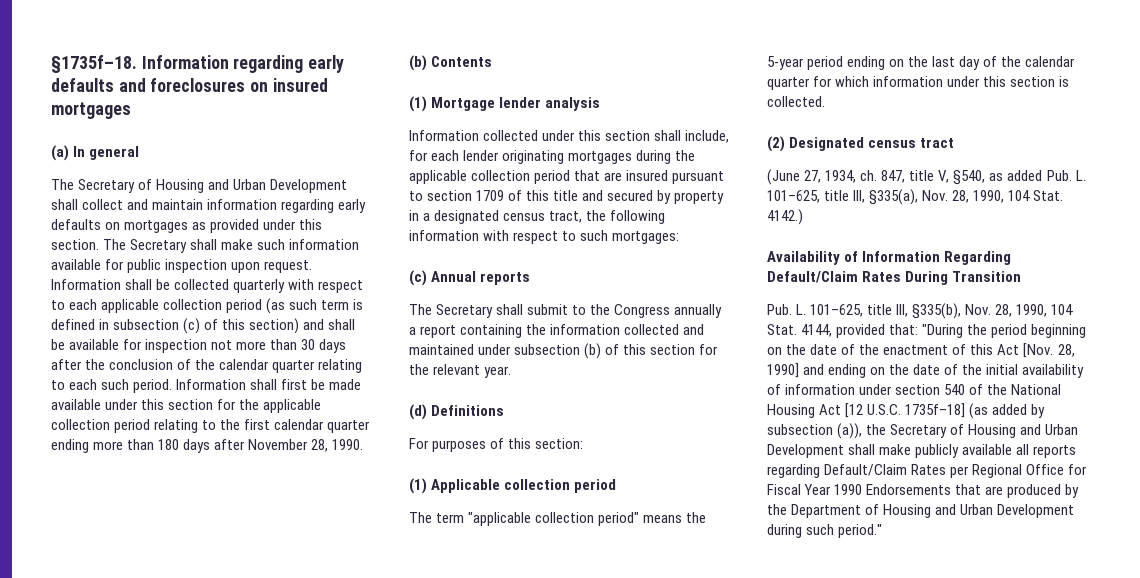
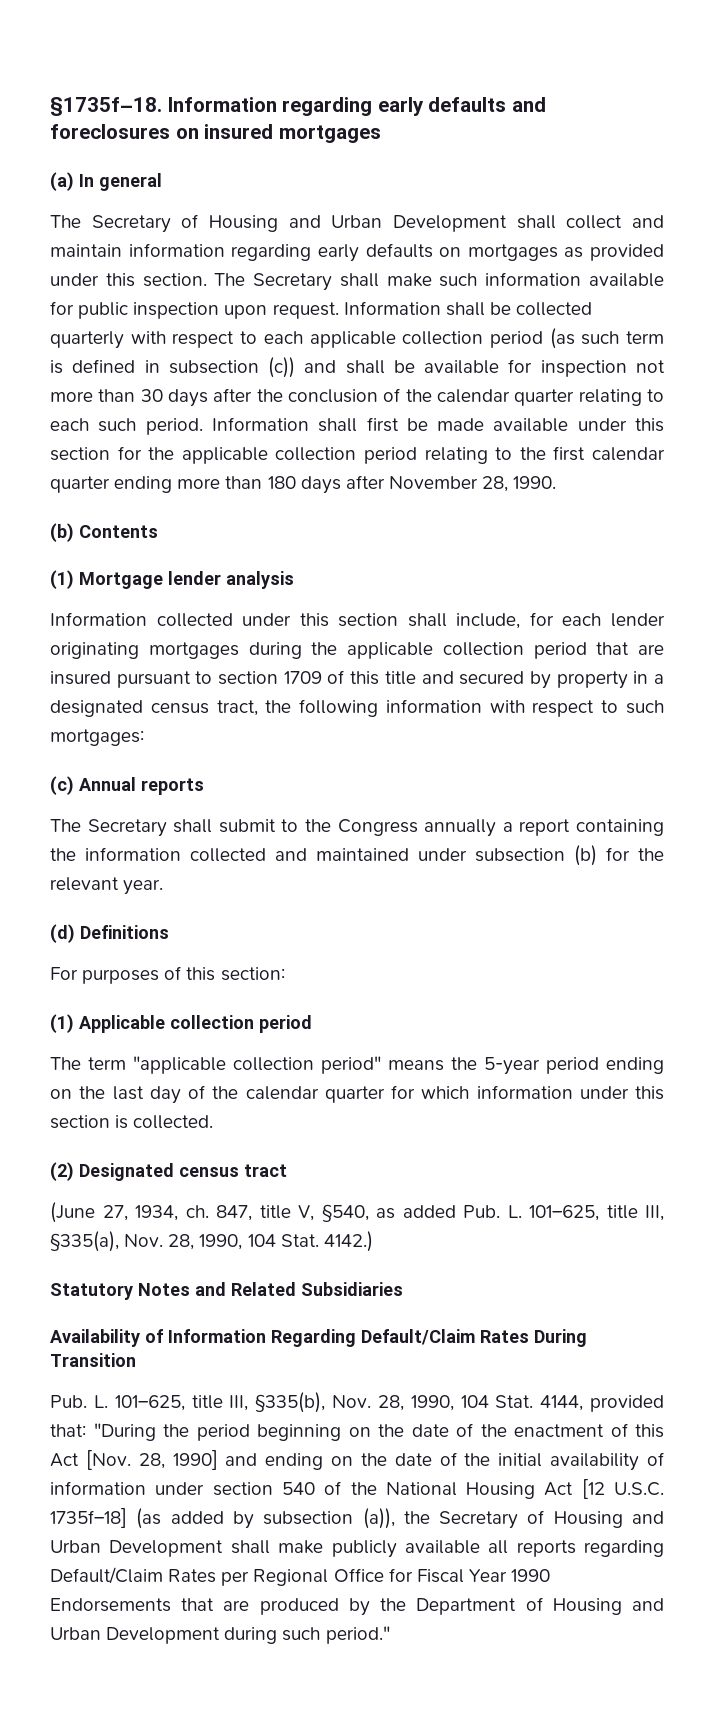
- Information shall be collected quarterly with respect to each applicable collection period (as such term is defined in subsection (c) of this section) and shall be available for inspection not more than 30 days after the conclusion of the calendar quarter relating to each such period.
+ Information shall be collected quarterly with respect to each applicable collection period (as such term is defined in subsection (c)) and shall be available for inspection not more than 30 days after the conclusion of the calendar quarter relating to each such period.
- The Secretary shall submit to the Congress annually a report containing the information collected and maintained under subsection (b) of this section for the relevant year.
+ The Secretary shall submit to the Congress annually a report containing the information collected and maintained under subsection (b) for the relevant year.
+ Statutory Notes and Related Subsidiaries

